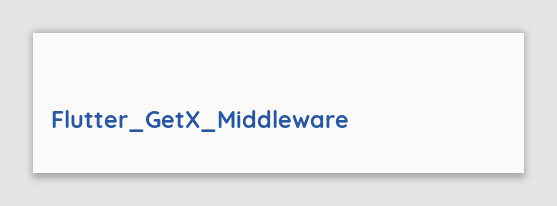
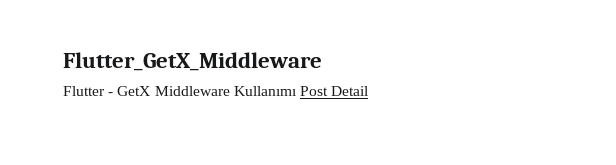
+ Flutter - GetX Middleware Kullanımı Post Detail

